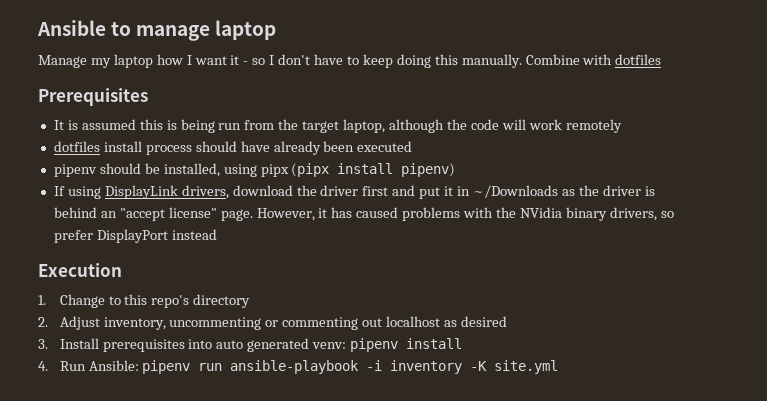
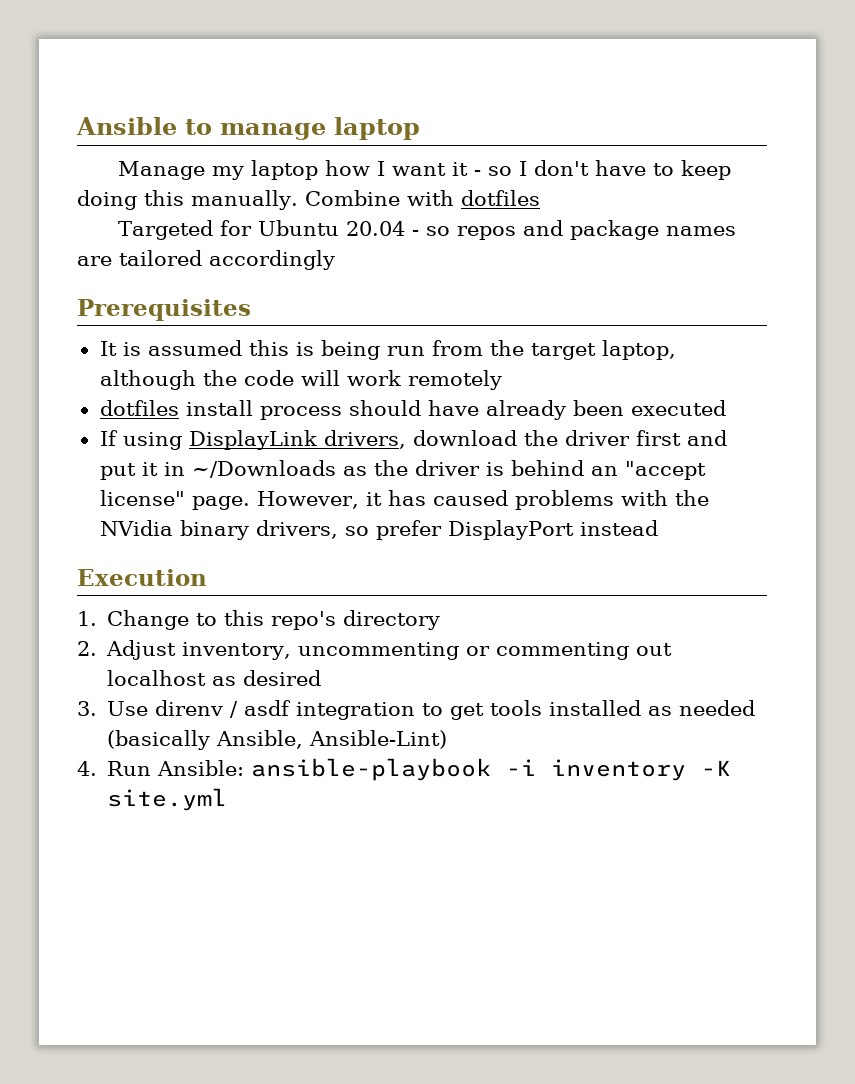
+ Targeted for Ubuntu 20.04 - so repos and package names are tailored accordingly
- pipenv should be installed, using pipx (pipx install pipenv)
- 3. Install prerequisites into auto generated venv: pipenv install
+ 3. Use direnv / asdf integration to get tools installed as needed (basically Ansible, Ansible-Lint)
- 4. Run Ansible: pipenv run ansible-playbook -i inventory -K site.yml
+ 4. Run Ansible: ansible-playbook -i inventory -K site.yml

